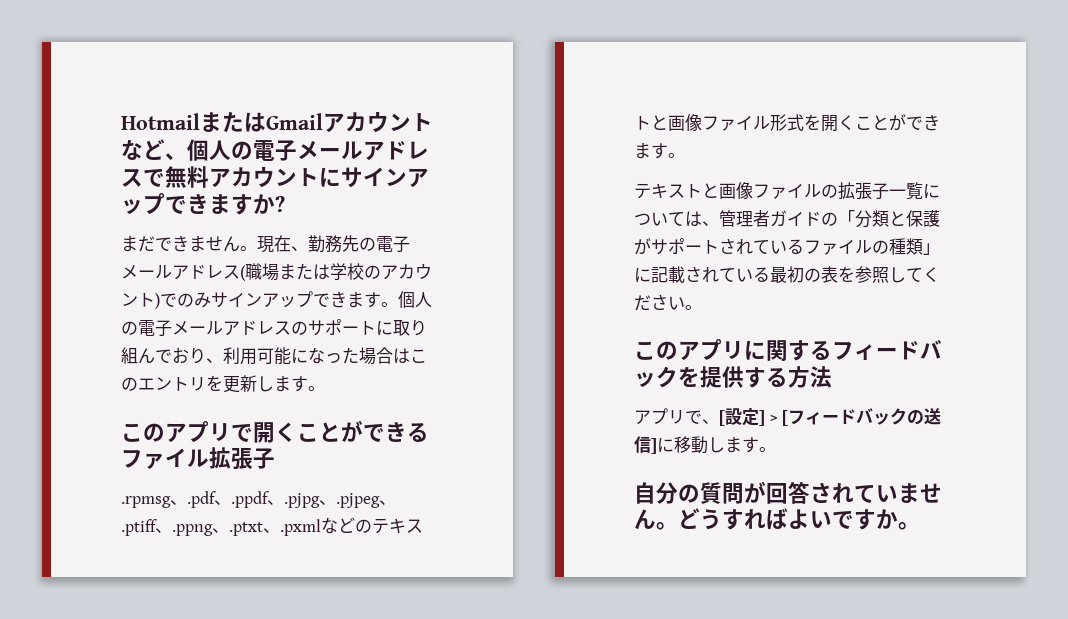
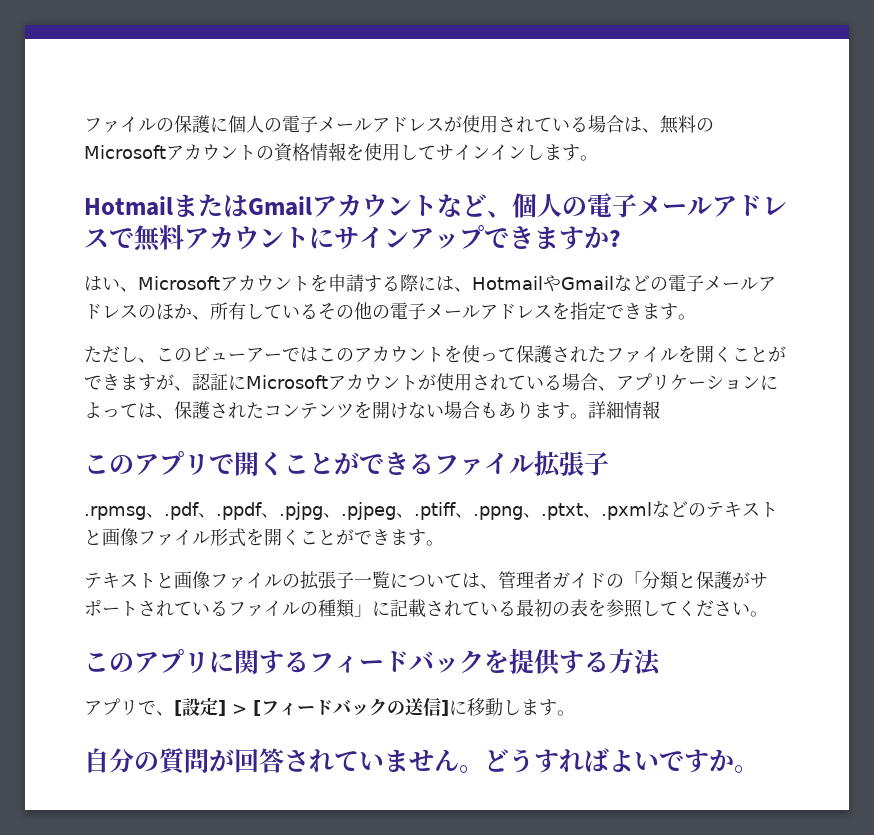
+ ファイルの保護に個人の電子メールアドレスが使用されている場合は、無料のMicrosoftアカウントの資格情報を使用してサインインします。
- まだできません。現在、勤務先の電子メールアドレス(職場または学校のアカウント)でのみサインアップできます。個人の電子メールアドレスのサポートに取り組んでおり、利用可能になった場合はこのエントリを更新します。
+ はい、Microsoftアカウントを申請する際には、HotmailやGmailなどの電子メールアドレスのほか、所有しているその他の電子メールアドレスを指定できます。
+ ただし、このビューアーではこのアカウントを使って保護されたファイルを開くことができますが、認証にMicrosoftアカウントが使用されている場合、アプリケーションによっては、保護されたコンテンツを開けない場合もあります。詳細情報

